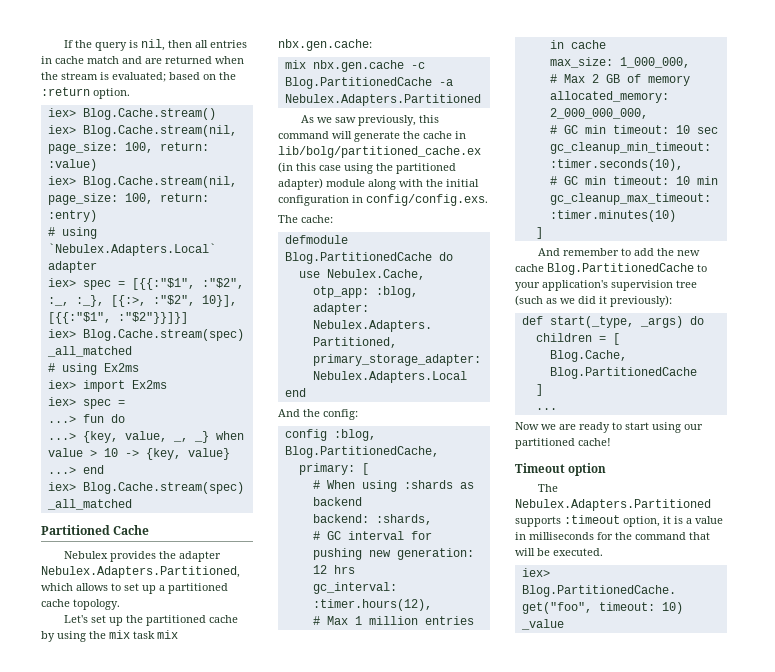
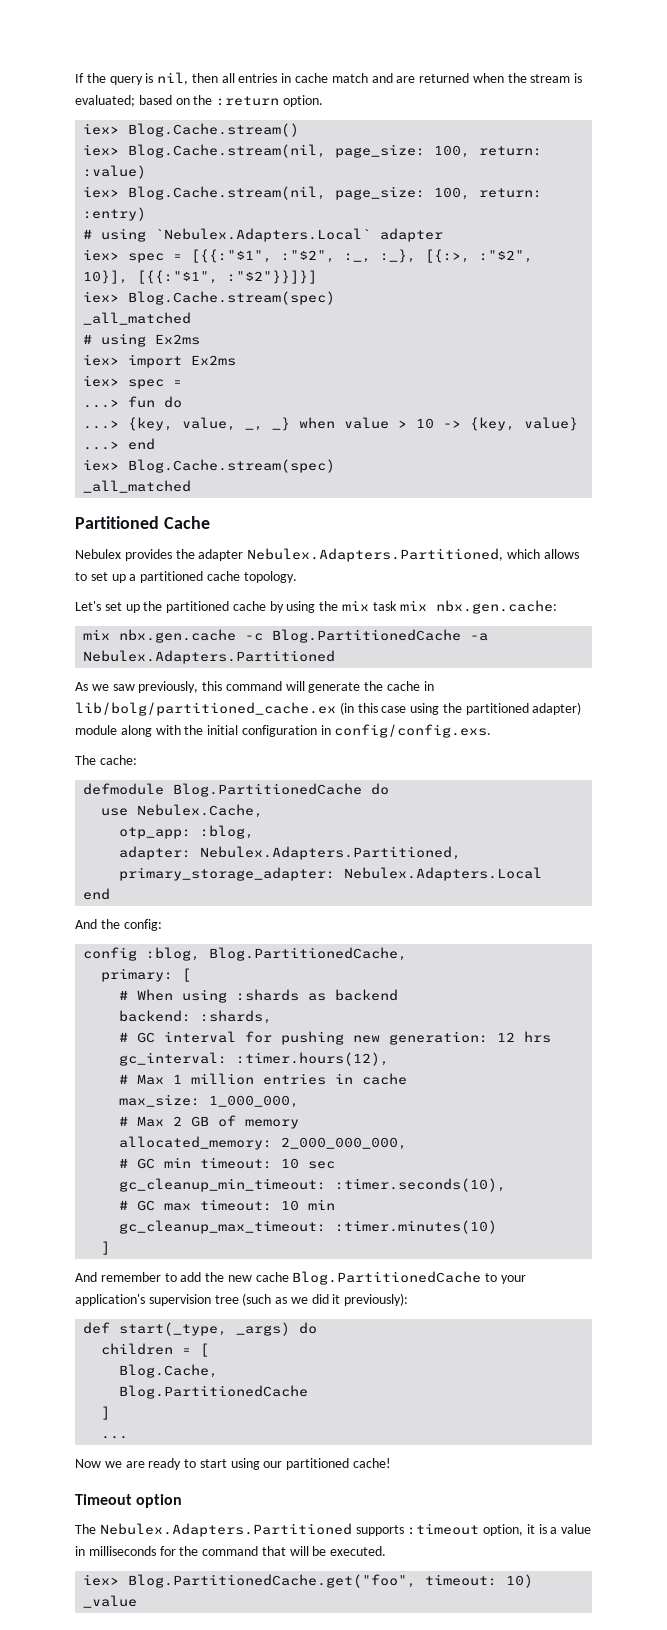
- # GC min timeout: 10 min
+ # GC max timeout: 10 min

